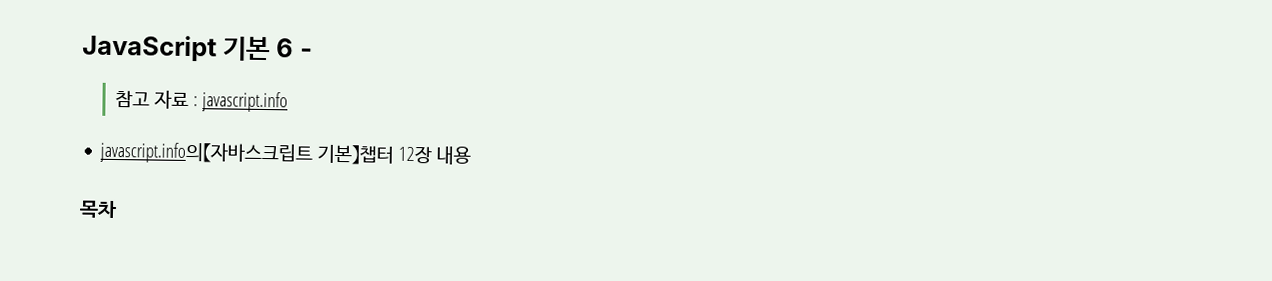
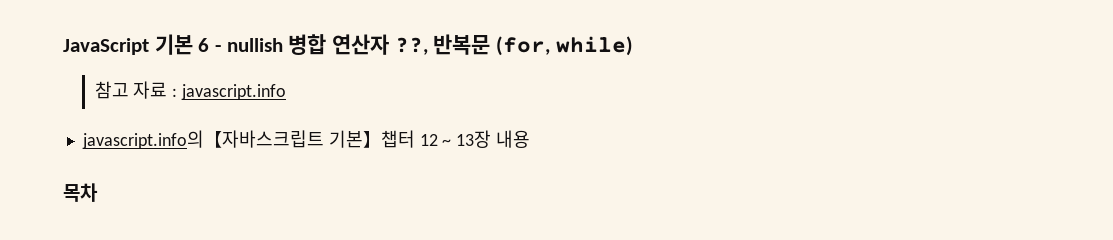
- JavaScript 기본 6 -
+ JavaScript 기본 6 - nullish 병합 연산자 ??, 반복문 (for, while)
- javascript.info의【자바스크립트 기본】챕터 12장 내용
+ javascript.info의【자바스크립트 기본】챕터 12 ~ 13장 내용

